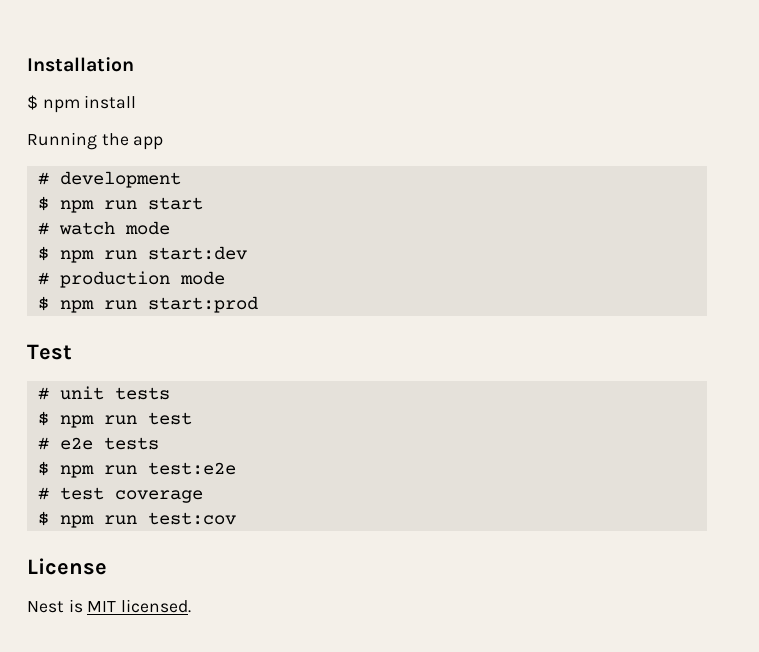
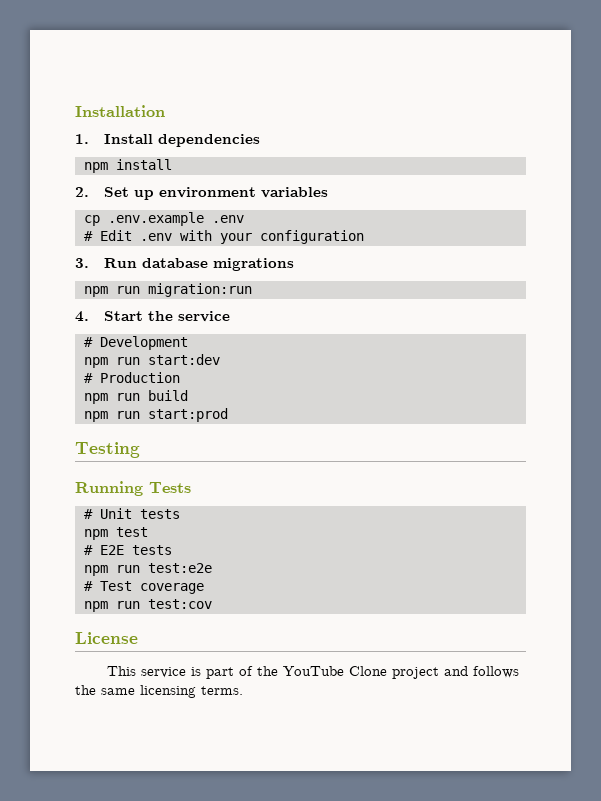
- $ npm install
+ 1. Install dependencies
+ npm install
- Running the app
- # development
- $ npm run start
- # watch mode
- $ npm run start:dev
+ 2. Set up environment variables
+ cp .env.example .env
+ # Edit .env with your configuration
+ 3. Run database migrations
+ npm run migration:run
+ 4. Start the service
+ # Development
+ npm run start:dev
- # production mode
- $ npm run start:prod
+ # Production
+ npm run build
+ npm run start:prod
- Test
- # unit tests
- $ npm run test
+ Testing
+ Running Tests
+ # Unit tests
+ npm test
- # e2e tests
- $ npm run test:e2e
+ # E2E tests
+ npm run test:e2e
- # test coverage
+ # Test coverage
- $ npm run test:cov
+ npm run test:cov
- Nest is MIT licensed.
+ This service is part of the YouTube Clone project and follows the same licensing terms.

